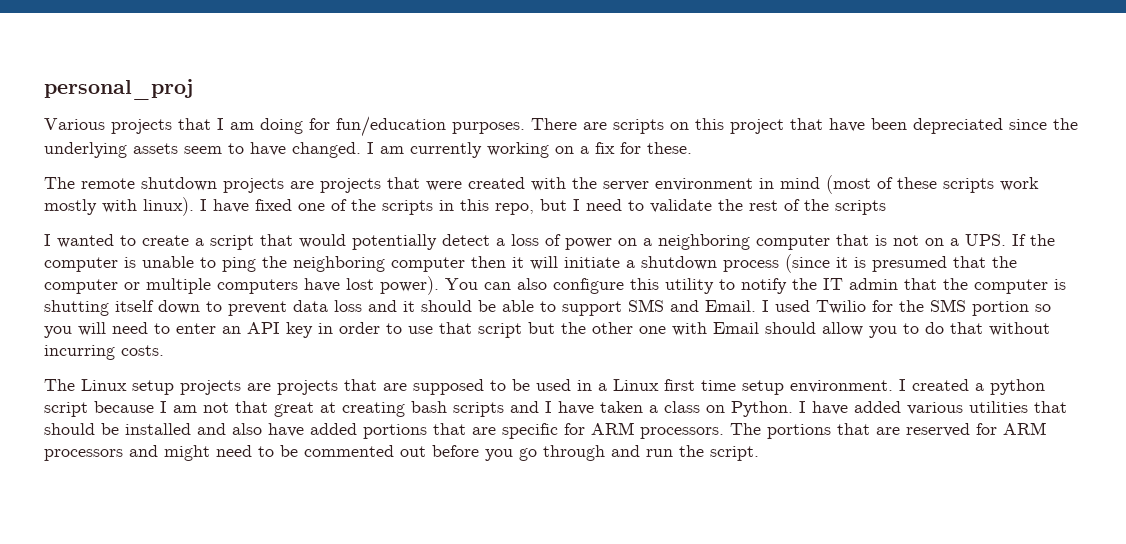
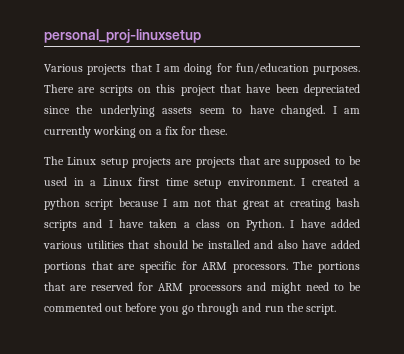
- personal_proj
+ personal_proj-linuxsetup
- The remote shutdown projects are projects that were created with the server environment in mind (most of these scripts work mostly with linux). I have fixed one of the scripts in this repo, but I need to validate the rest of the scripts
- I wanted to create a script that would potentially detect a loss of power on a neighboring computer that is not on a UPS. If the computer is unable to ping the neighboring computer then it will initiate a shutdown process (since it is presumed that the computer or multiple computers have lost power). You can also configure this utility to notify the IT admin that the computer is shutting itself down to prevent data loss and it should be able to support SMS and Email. I used Twilio for the SMS portion so you will need to enter an API key in order to use that script but the other one with Email should allow you to do that without incurring costs.

